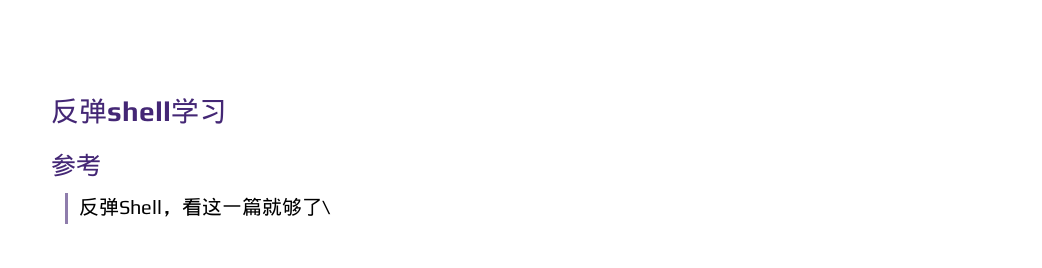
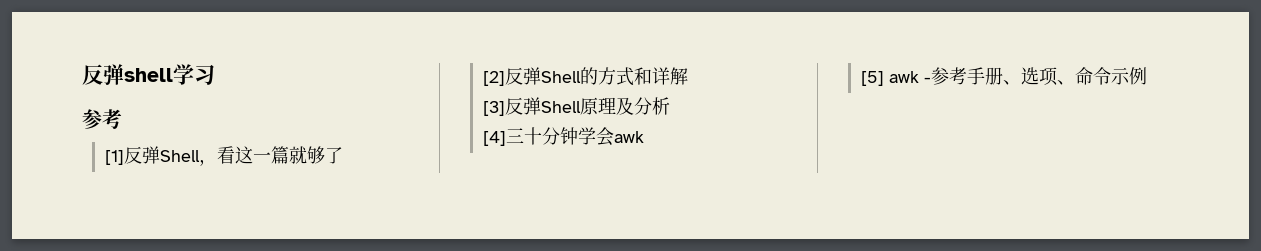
- 反弹Shell，看这一篇就够了\
+ [1]反弹Shell，看这一篇就够了
+ [2]反弹Shell的方式和详解
+ [3]反弹Shell原理及分析
+ [4]三十分钟学会awk
+ [5] awk -参考手册、选项、命令示例

